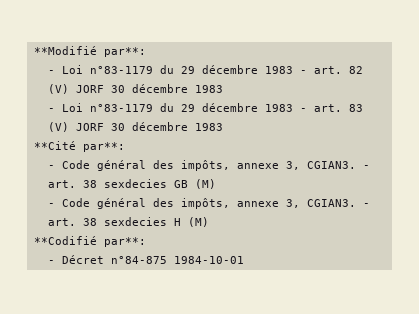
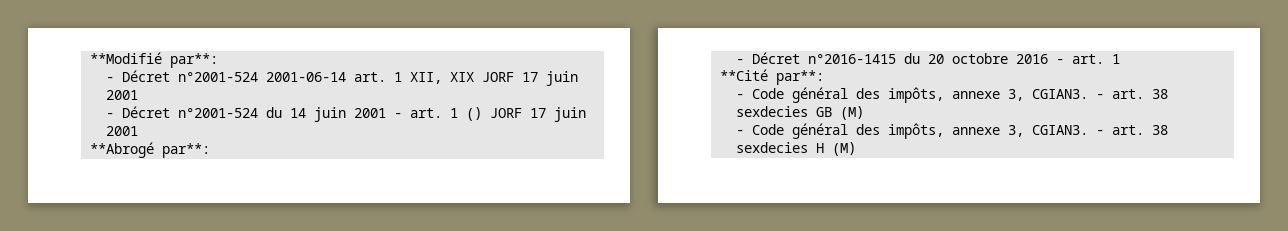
- - Loi n°83-1179 du 29 décembre 1983 - art. 82 (V) JORF 30 décembre 1983
- - Loi n°83-1179 du 29 décembre 1983 - art. 83 (V) JORF 30 décembre 1983
+ - Décret n°2001-524 2001-06-14 art. 1 XII, XIX JORF 17 juin 2001
+ - Décret n°2001-524 du 14 juin 2001 - art. 1 () JORF 17 juin 2001
+ **Abrogé par**:
+ - Décret n°2016-1415 du 20 octobre 2016 - art. 1
- **Codifié par**:
- - Décret n°84-875 1984-10-01

